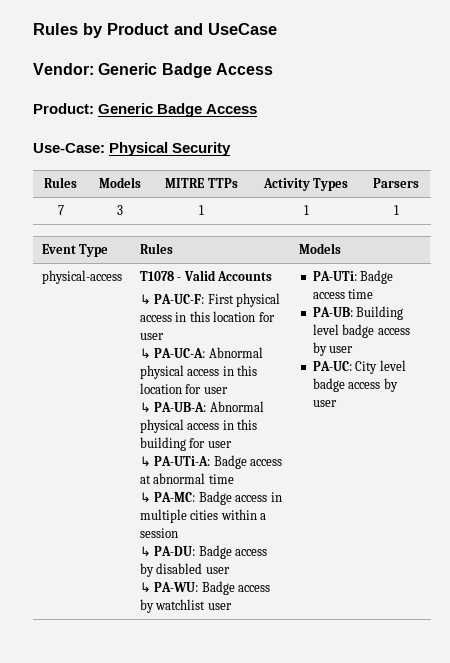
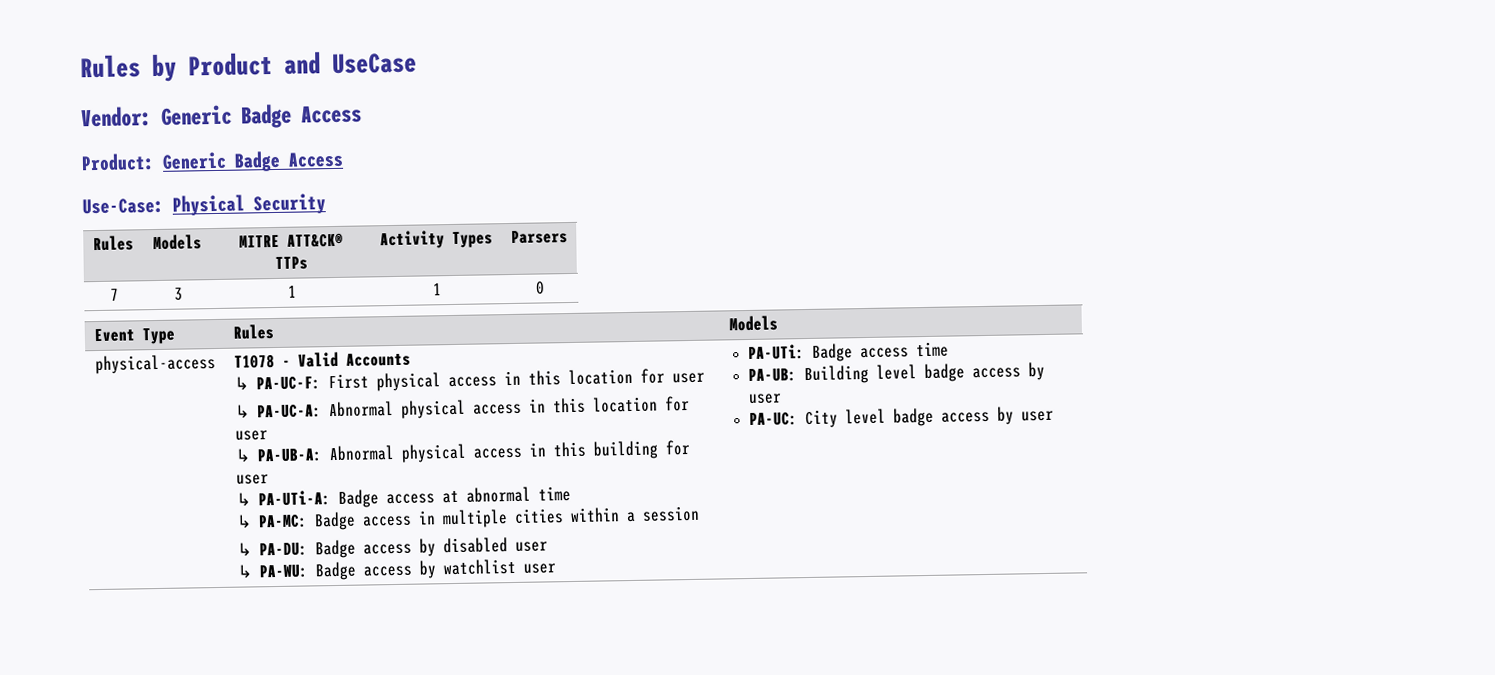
- Rules | Models | MITRE TTPs | Activity Types | Parsers
+ Rules | Models | MITRE ATT&CK® TTPs | Activity Types | Parsers
- 7 | 3 | 1 | 1 | 1
+ 7 | 3 | 1 | 1 | 0

